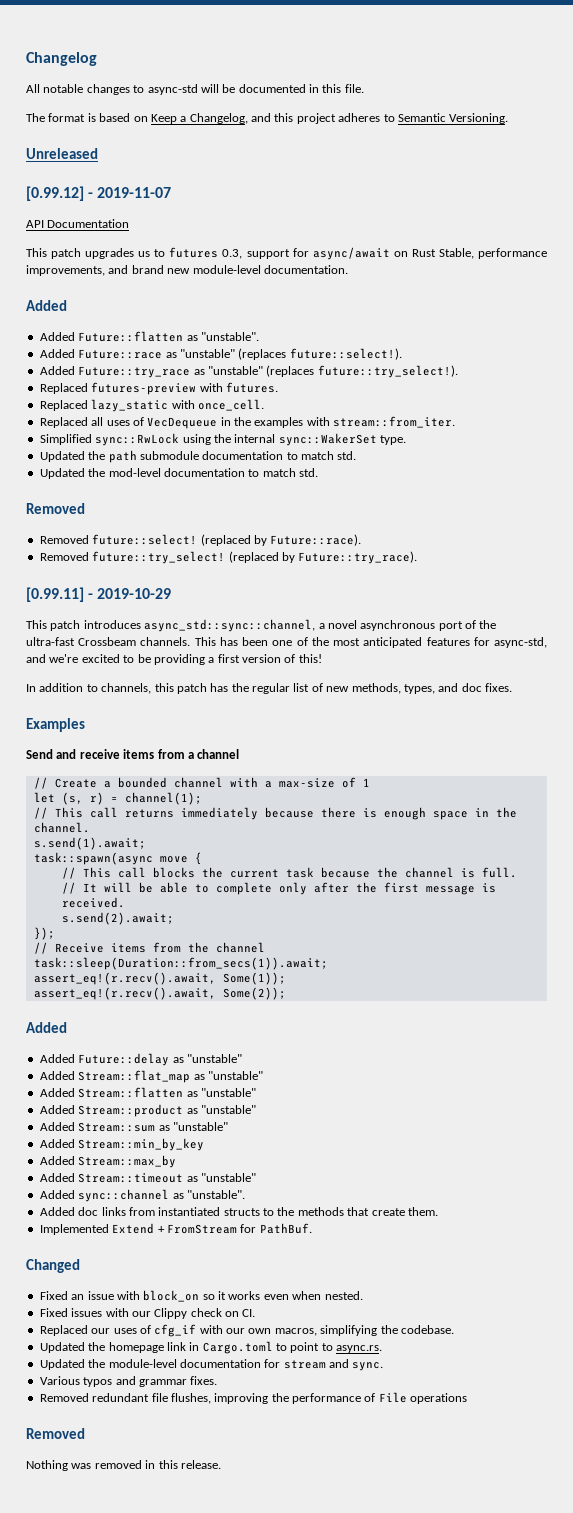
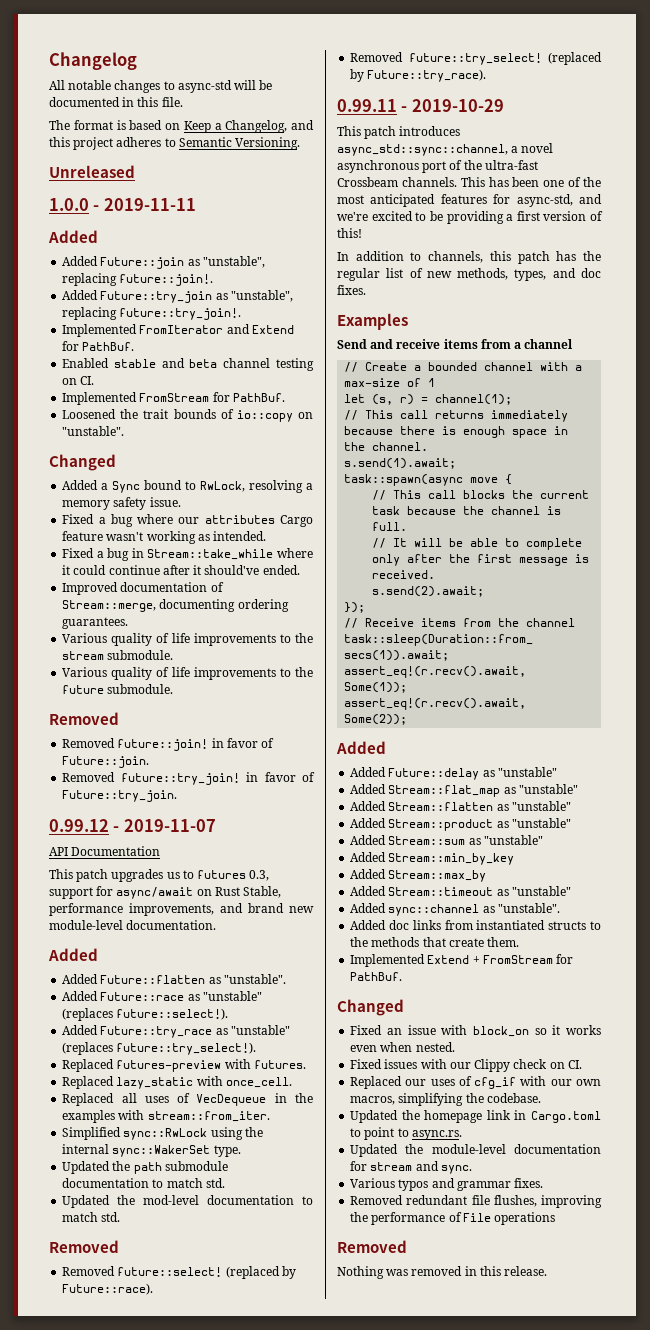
- [0.99.12] - 2019-11-07
+ 1.0.0 - 2019-11-11
+ Added
+ Added Future::join as "unstable", replacing future::join!.
+ Added Future::try_join as "unstable", replacing future::try_join!.
+ Implemented FromIterator and Extend for PathBuf.
+ Enabled stable and beta channel testing on CI.
+ Implemented FromStream for PathBuf.
+ Loosened the trait bounds of io::copy on "unstable".
+ Changed
+ Added a Sync bound to RwLock, resolving a memory safety issue.
+ Fixed a bug where our attributes Cargo feature wasn't working as intended.
+ Fixed a bug in Stream::take_while where it could continue after it should've ended.
+ Improved documentation of Stream::merge, documenting ordering guarantees.
+ Various quality of life improvements to the stream submodule.
+ Various quality of life improvements to the future submodule.
+ Removed
+ Removed future::join! in favor of Future::join.
+ Removed future::try_join! in favor of Future::try_join.
+ 0.99.12 - 2019-11-07
- [0.99.11] - 2019-10-29
+ 0.99.11 - 2019-10-29

